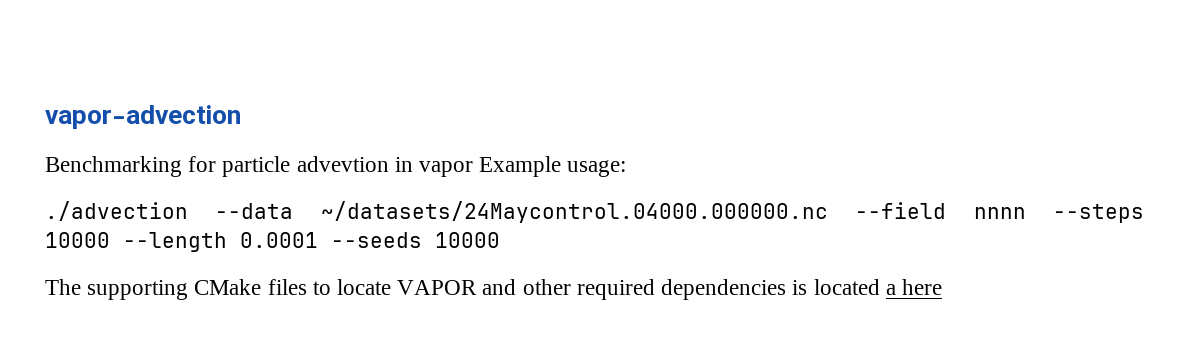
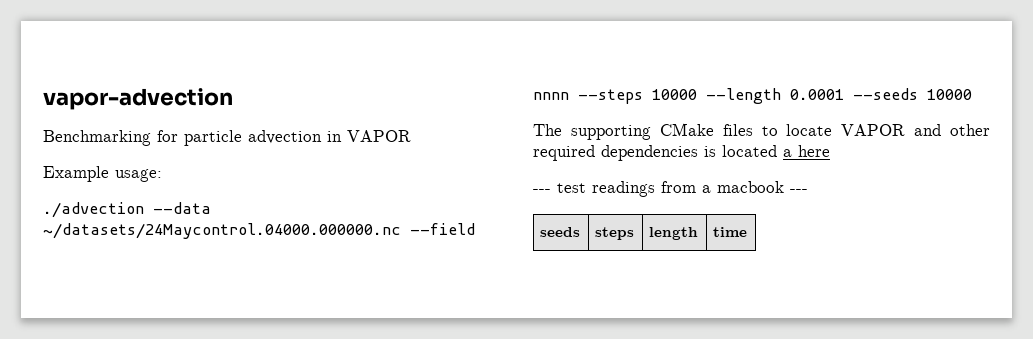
- Benchmarking for particle advevtion in vapor Example usage:
+ Benchmarking for particle advection in VAPOR
+ Example usage:
+ --- test readings from a macbook ---
+ seeds | steps | length | time

